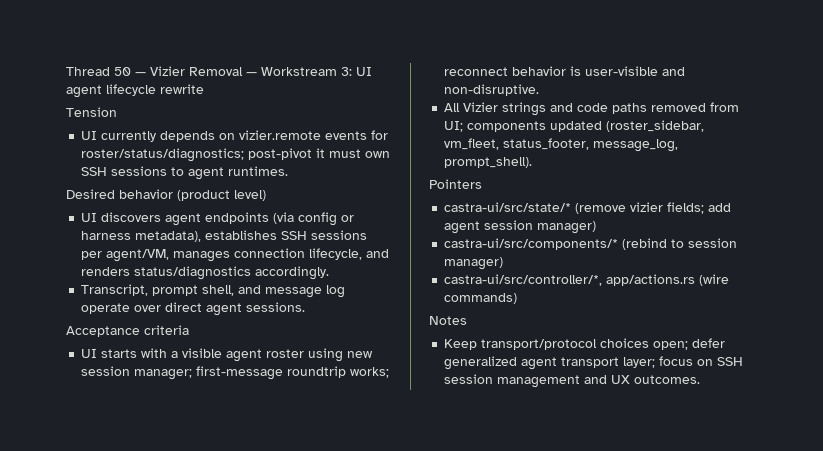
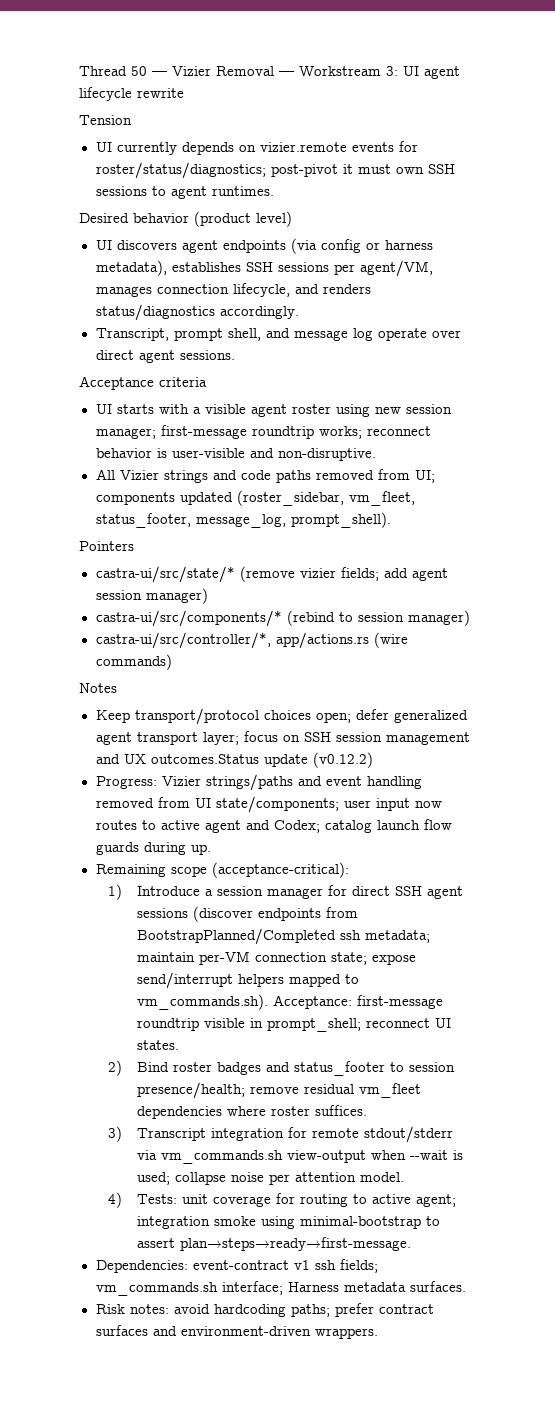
- Keep transport/protocol choices open; defer generalized agent transport layer; focus on SSH session management and UX outcomes.
+ Keep transport/protocol choices open; defer generalized agent transport layer; focus on SSH session management and UX outcomes.Status update (v0.12.2)
+ Progress: Vizier strings/paths and event handling removed from UI state/components; user input now routes to active agent and Codex; catalog launch flow guards during up.
+ Remaining scope (acceptance-critical):
+ 1) Introduce a session manager for direct SSH agent sessions (discover endpoints from BootstrapPlanned/Completed ssh metadata; maintain per-VM connection state; expose send/interrupt helpers mapped to vm_commands.sh). Acceptance: first-message roundtrip visible in prompt_shell; reconnect UI states.
+ 2) Bind roster badges and status_footer to session presence/health; remove residual vm_fleet dependencies where roster suffices.
+ 3) Transcript integration for remote stdout/stderr via vm_commands.sh view-output when --wait is used; collapse noise per attention model.
+ 4) Tests: unit coverage for routing to active agent; integration smoke using minimal-bootstrap to assert plan→steps→ready→first-message.
+ Dependencies: event-contract v1 ssh fields; vm_commands.sh interface; Harness metadata surfaces.
+ Risk notes: avoid hardcoding paths; prefer contract surfaces and environment-driven wrappers.

